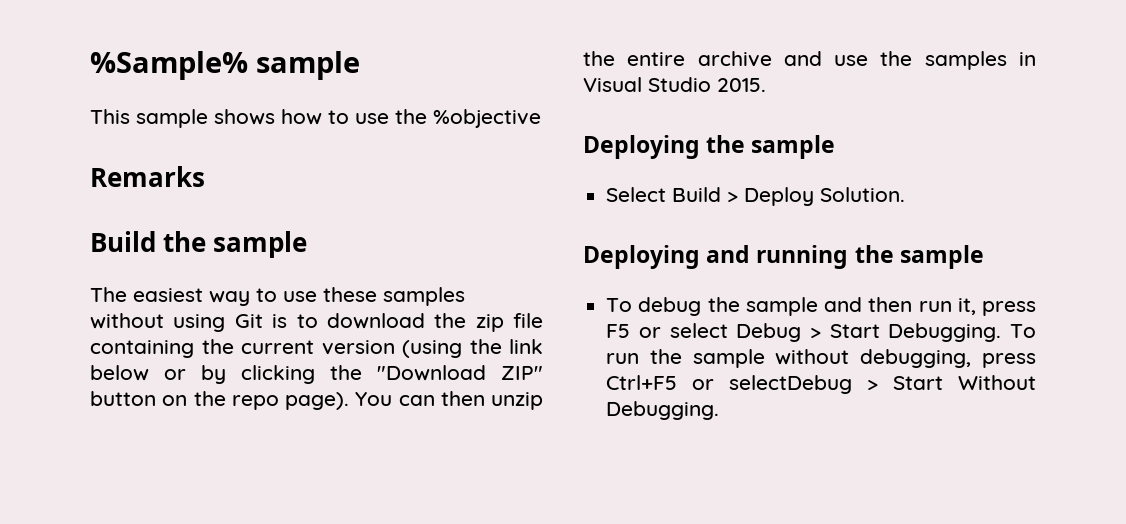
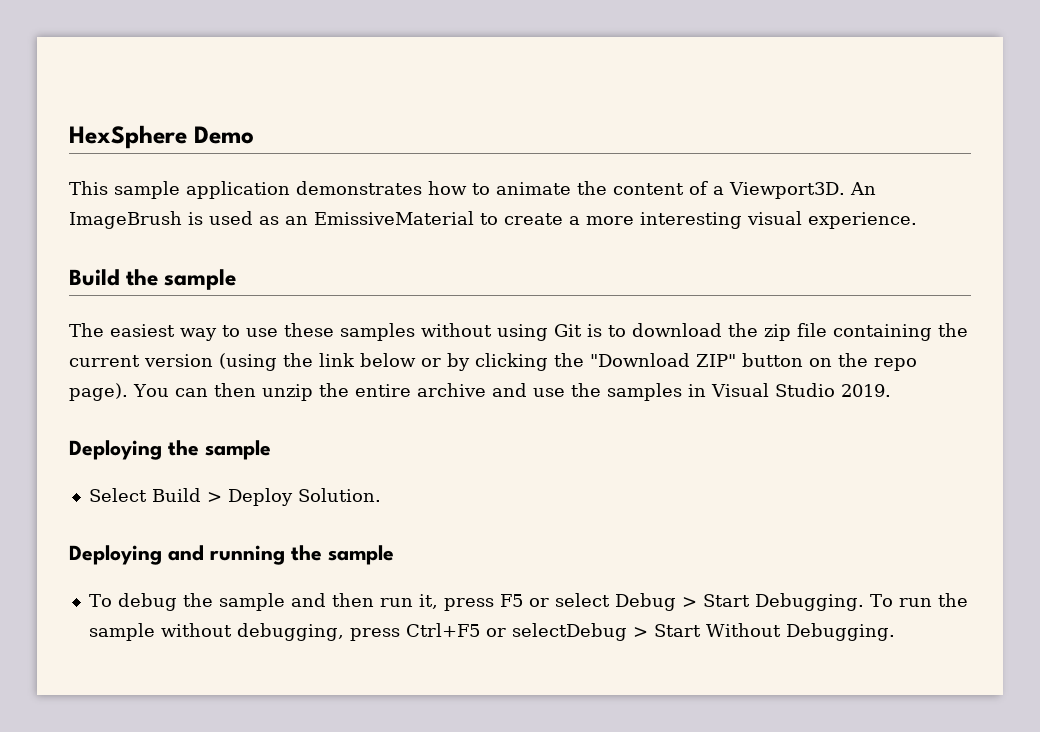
- %Sample% sample
+ HexSphere Demo
- This sample shows how to use the %objective
- Remarks
+ This sample application demonstrates how to animate the content of a Viewport3D. An ImageBrush is used as an EmissiveMaterial to create a more interesting visual experience.
- You can then unzip the entire archive and use the samples in Visual Studio 2015.
+ You can then unzip the entire archive and use the samples in Visual Studio 2019.

